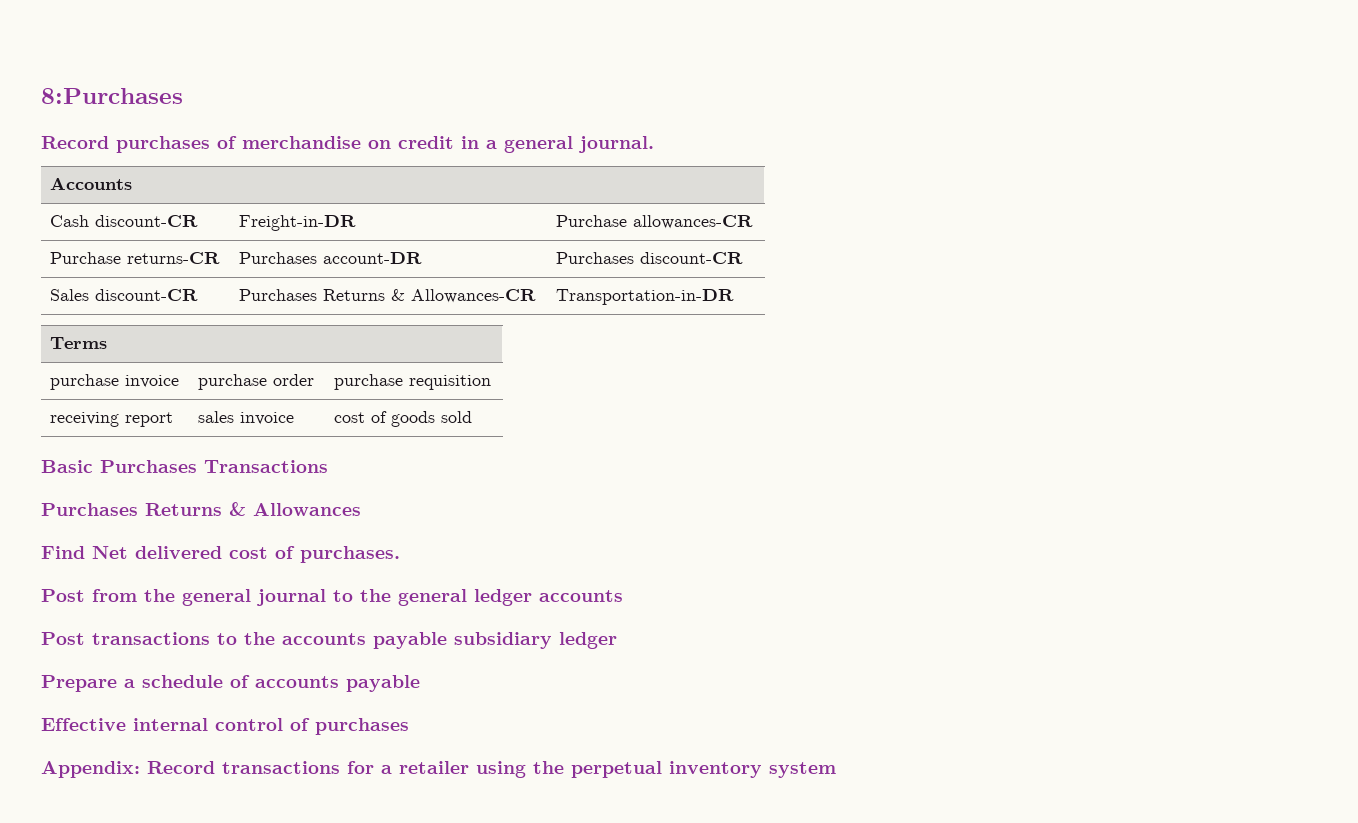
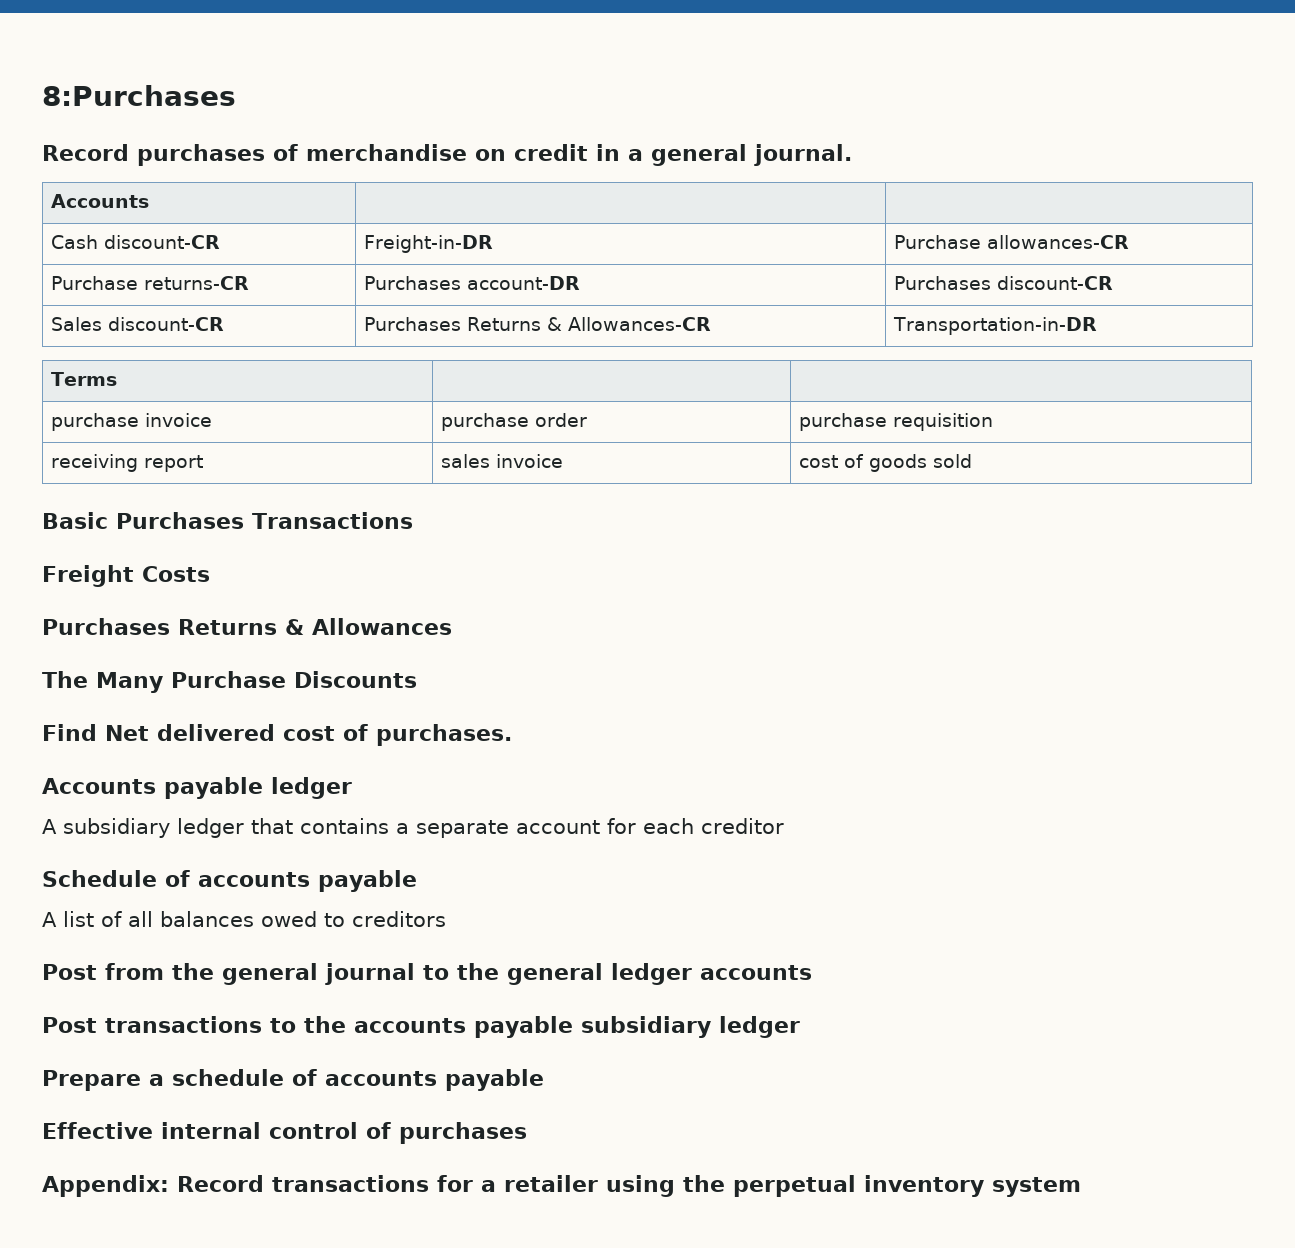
+ Freight Costs
+ The Many Purchase Discounts
+ Accounts payable ledger
+ A subsidiary ledger that contains a separate account for each creditor
+ Schedule of accounts payable
+ A list of all balances owed to creditors

